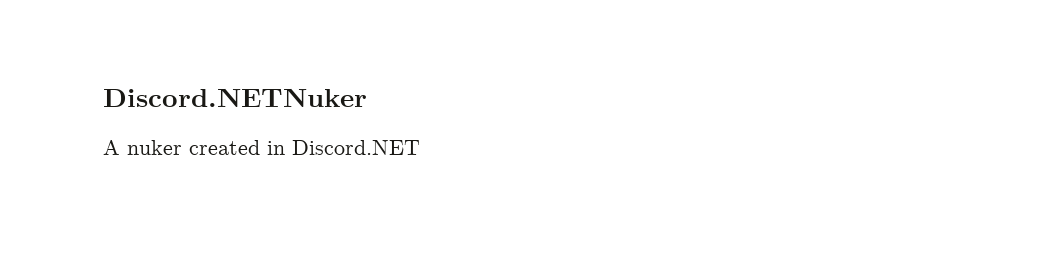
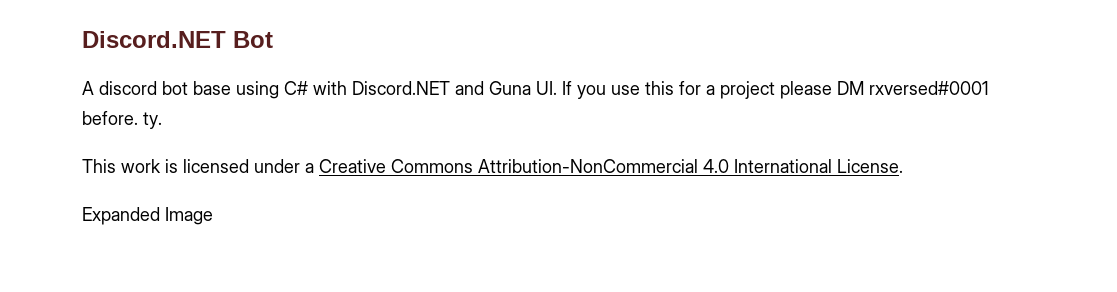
- Discord.NETNuker
+ Discord.NET Bot
- A nuker created in Discord.NET
+ A discord bot base using C# with Discord.NET and Guna UI. If you use this for a project please DM rxversed#0001 before. ty.
+ This work is licensed under a Creative Commons Attribution-NonCommercial 4.0 International License.
+ Expanded Image

